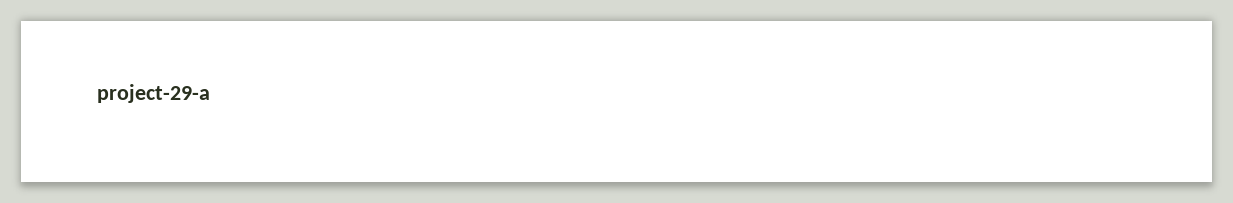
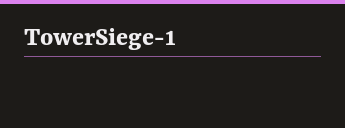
- project-29-a
+ TowerSiege-1

